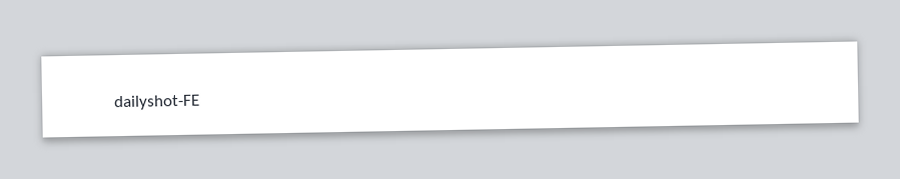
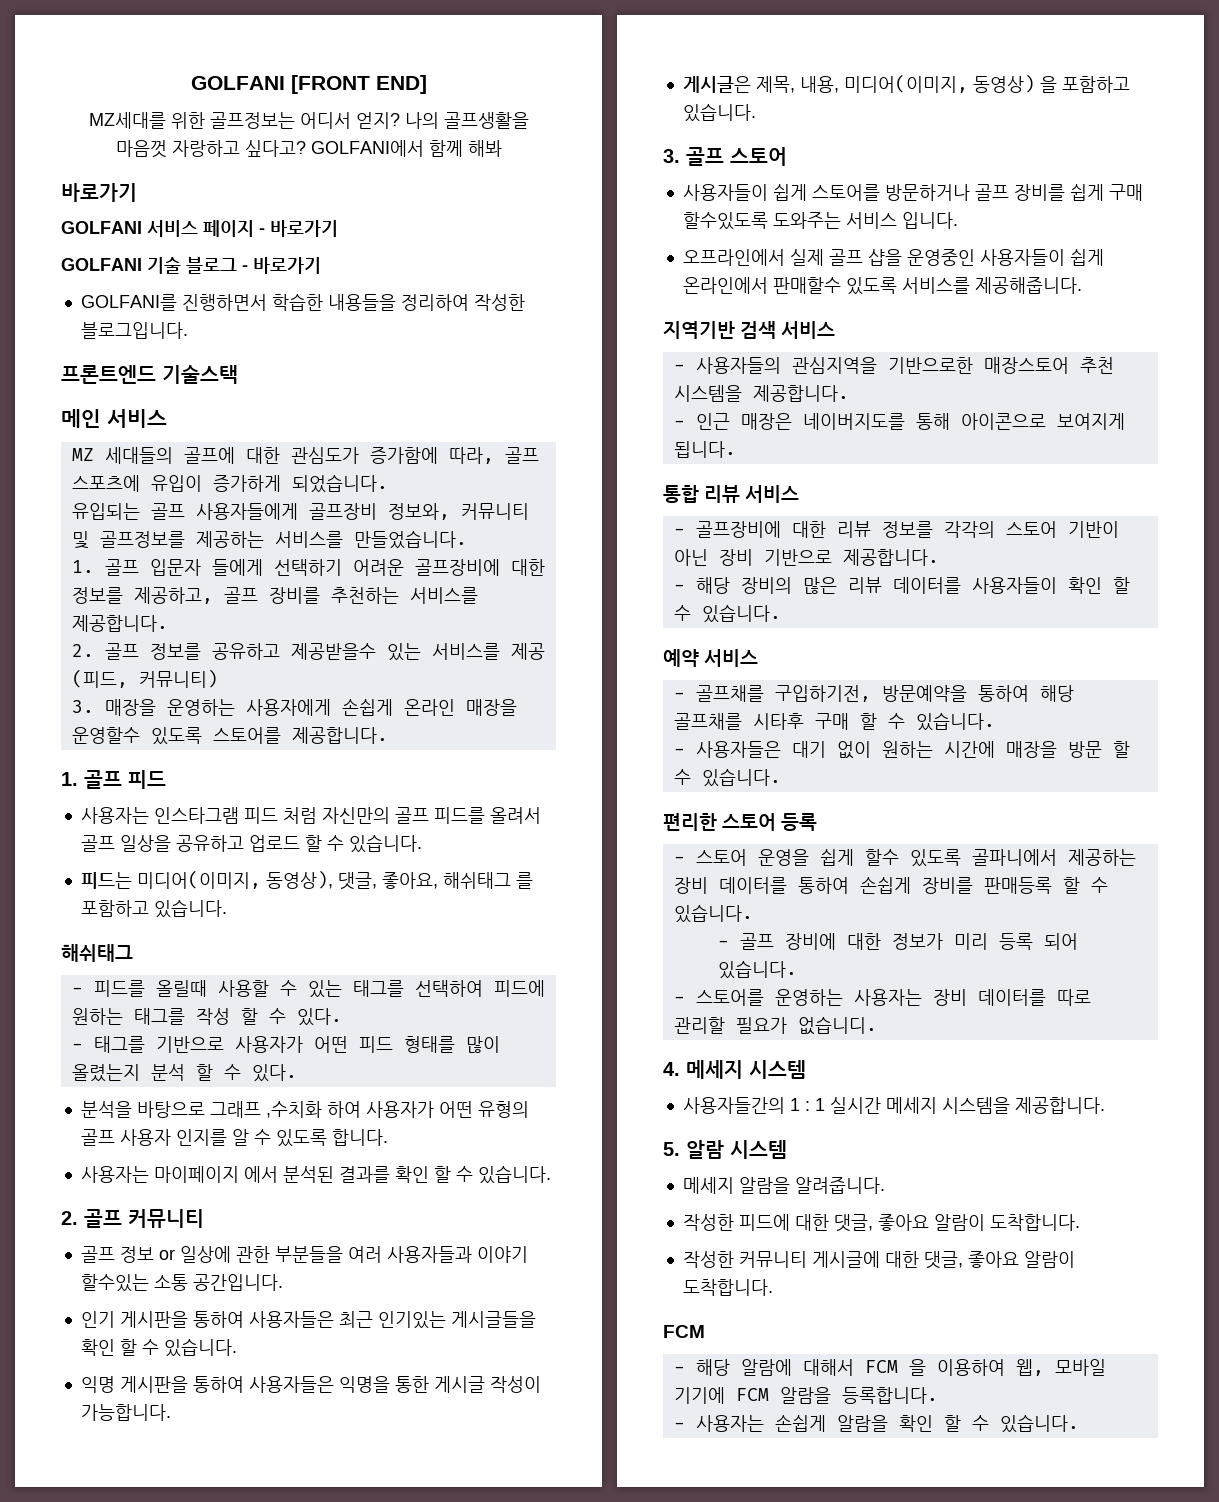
- dailyshot-FE
+ GOLFANI [FRONT END]
+ MZ세대를 위한 골프정보는 어디서 얻지? 나의 골프생활을 마음껏 자랑하고 싶다고? GOLFANI에서 함께 해봐
+ 바로가기
+ GOLFANI 서비스 페이지 - 바로가기
+ GOLFANI 기술 블로그 - 바로가기
+ GOLFANI를 진행하면서 학습한 내용들을 정리하여 작성한 블로그입니다.
+ 프론트엔드 기술스택
+ 메인 서비스
+ MZ 세대들의 골프에 대한 관심도가 증가함에 따라, 골프 스포츠에 유입이 증가하게 되었습니다.
+ 유입되는 골프 사용자들에게 골프장비 정보와, 커뮤니티 및 골프정보를 제공하는 서비스를 만들었습니다.
+ 1. 골프 입문자 들에게 선택하기 어려운 골프장비에 대한 정보를 제공하고, 골프 장비를 추천하는 서비스를 제공합니다.
+ 2. 골프 정보를 공유하고 제공받을수 있는 서비스를 제공 (피드, 커뮤니티)
+ 3. 매장을 운영하는 사용자에게 손쉽게 온라인 매장을 운영할수 있도록 스토어를 제공합니다.
+ 1. 골프 피드
+ 사용자는 인스타그램 피드 처럼 자신만의 골프 피드를 올려서 골프 일상을 공유하고 업로드 할 수 있습니다.
+ 피드는 미디어(이미지, 동영상), 댓글, 좋아요, 해쉬태그 를 포함하고 있습니다.
+ 해쉬태그
+ - 피드를 올릴때 사용할 수 있는 태그를 선택하여 피드에 원하는 태그를 작성 할 수 있다.
+ - 태그를 기반으로 사용자가 어떤 피드 형태를 많이 올렸는지 분석 할 수 있다.
+ 분석을 바탕으로 그래프 ,수치화 하여 사용자가 어떤 유형의 골프 사용자 인지를 알 수 있도록 합니다.
+ 사용자는 마이페이지 에서 분석된 결과를 확인 할 수 있습니다.
+ 2. 골프 커뮤니티
+ 골프 정보 or 일상에 관한 부분들을 여러 사용자들과 이야기 할수있는 소통 공간입니다.
+ 인기 게시판을 통하여 사용자들은 최근 인기있는 게시글들을 확인 할 수 있습니다.
+ 익명 게시판을 통하여 사용자들은 익명을 통한 게시글 작성이 가능합니다.
+ 게시글은 제목, 내용, 미디어(이미지, 동영상) 을 포함하고 있습니다.
+ 3. 골프 스토어
+ 사용자들이 쉽게 스토어를 방문하거나 골프 장비를 쉽게 구매 할수있도록 도와주는 서비스 입니다.
+ 오프라인에서 실제 골프 샵을 운영중인 사용자들이 쉽게 온라인에서 판매할수 있도록 서비스를 제공해줍니다.
+ 지역기반 검색 서비스
+ - 사용자들의 관심지역을 기반으로한 매장스토어 추천 시스템을 제공합니다.
+ - 인근 매장은 네이버지도를 통해 아이콘으로 보여지게 됩니다.
+ 통합 리뷰 서비스
+ - 골프장비에 대한 리뷰 정보를 각각의 스토어 기반이 아닌 장비 기반으로 제공합니다.
+ - 해당 장비의 많은 리뷰 데이터를 사용자들이 확인 할 수 있습니다.
+ 예약 서비스
+ - 골프채를 구입하기전, 방문예약을 통하여 해당 골프채를 시타후 구매 할 수 있습니다.
+ - 사용자들은 대기 없이 원하는 시간에 매장을 방문 할 수 있습니다.
+ 편리한 스토어 등록
+ - 스토어 운영을 쉽게 할수 있도록 골파니에서 제공하는 장비 데이터를 통하여 손쉽게 장비를 판매등록 할 수 있습니다.
+ - 골프 장비에 대한 정보가 미리 등록 되어 있습니다.
+ - 스토어를 운영하는 사용자는 장비 데이터를 따로 관리할 필요가 없습니디.
+ 4. 메세지 시스템
+ 사용자들간의 1 : 1 실시간 메세지 시스템을 제공합니다.
+ 5. 알람 시스템
+ 메세지 알람을 알려줍니다.
+ 작성한 피드에 대한 댓글, 좋아요 알람이 도착합니다.
+ 작성한 커뮤니티 게시글에 대한 댓글, 좋아요 알람이 도착합니다.
+ FCM
+ - 해당 알람에 대해서 FCM 을 이용하여 웹, 모바일 기기에 FCM 알람을 등록합니다.
+ - 사용자는 손쉽게 알람을 확인 할 수 있습니다.

